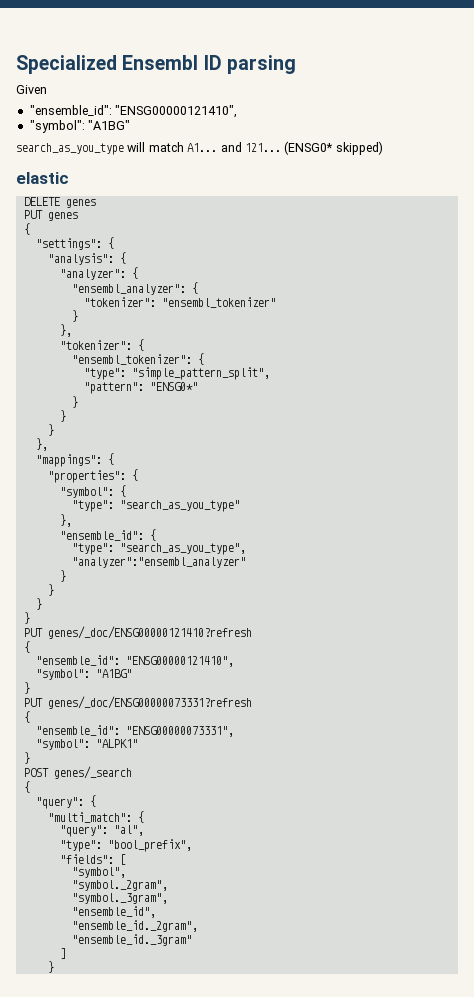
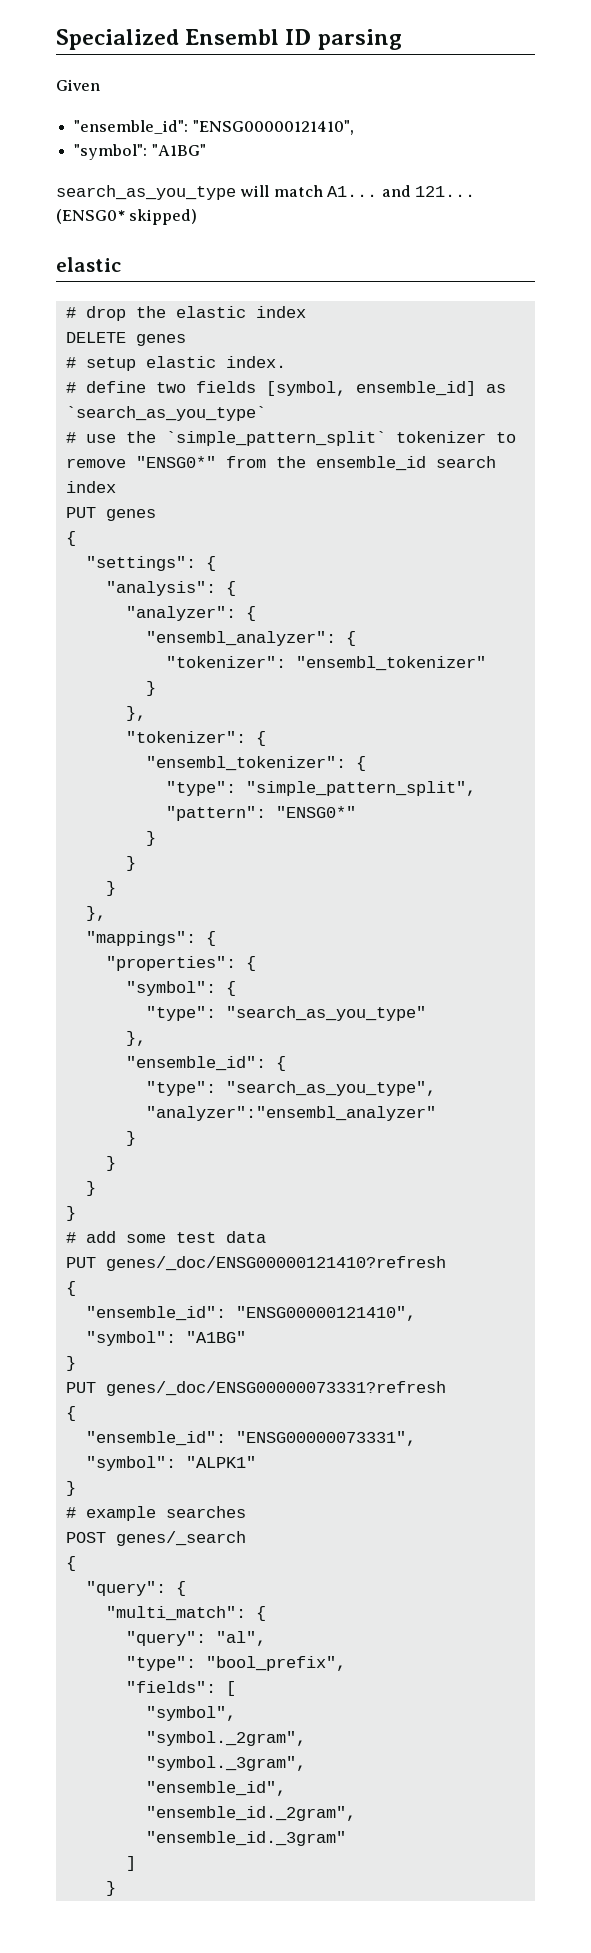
+ # drop the elastic index
  DELETE genes
+ # setup elastic index.
+ # define two fields [symbol, ensemble_id] as `search_as_you_type`
+ # use the `simple_pattern_split` tokenizer to remove "ENSG0*" from the ensemble_id search index
+ # add some test data
+ # example searches

